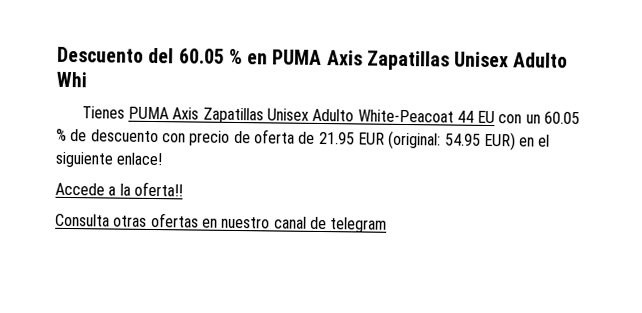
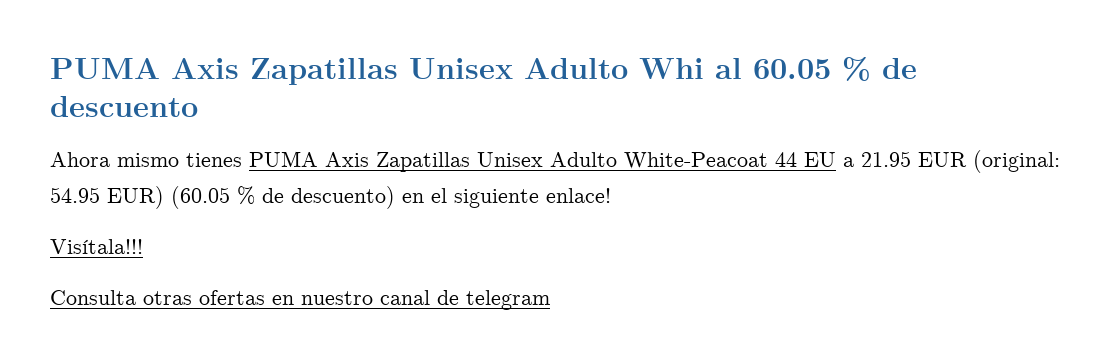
- Descuento del 60.05 % en PUMA Axis Zapatillas Unisex Adulto Whi
- Tienes PUMA Axis Zapatillas Unisex Adulto White-Peacoat 44 EU con un 60.05 % de descuento con precio de oferta de 21.95 EUR (original: 54.95 EUR) en el siguiente enlace!
+ PUMA Axis Zapatillas Unisex Adulto Whi al 60.05 % de descuento
+ Ahora mismo tienes PUMA Axis Zapatillas Unisex Adulto White-Peacoat 44 EU a 21.95 EUR (original: 54.95 EUR) (60.05 % de descuento) en el siguiente enlace!
- Accede a la oferta!!
+ Visítala!!!

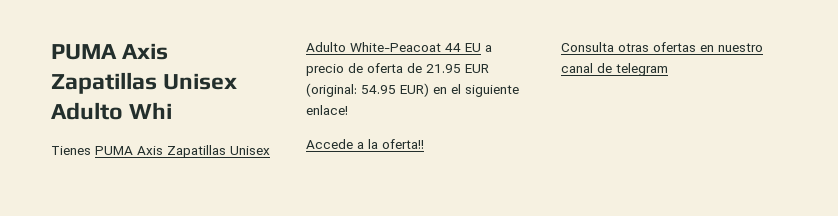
- PUMA Axis Zapatillas Unisex Adulto Whi al 60.05 % de descuento
- Ahora mismo tienes PUMA Axis Zapatillas Unisex Adulto White-Peacoat 44 EU a 21.95 EUR (original: 54.95 EUR) (60.05 % de descuento) en el siguiente enlace!
+ PUMA Axis Zapatillas Unisex Adulto Whi
+ Tienes PUMA Axis Zapatillas Unisex Adulto White-Peacoat 44 EU a precio de oferta de 21.95 EUR (original: 54.95 EUR) en el siguiente enlace!
- Visítala!!!
+ Accede a la oferta!!

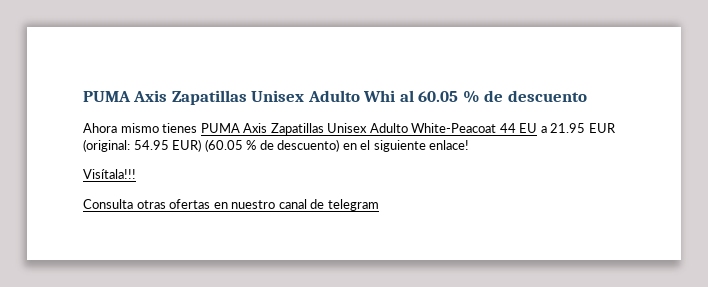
- PUMA Axis Zapatillas Unisex Adulto Whi
- Tienes PUMA Axis Zapatillas Unisex Adulto White-Peacoat 44 EU a precio de oferta de 21.95 EUR (original: 54.95 EUR) en el siguiente enlace!
+ PUMA Axis Zapatillas Unisex Adulto Whi al 60.05 % de descuento
+ Ahora mismo tienes PUMA Axis Zapatillas Unisex Adulto White-Peacoat 44 EU a 21.95 EUR (original: 54.95 EUR) (60.05 % de descuento) en el siguiente enlace!
- Accede a la oferta!!
+ Visítala!!!

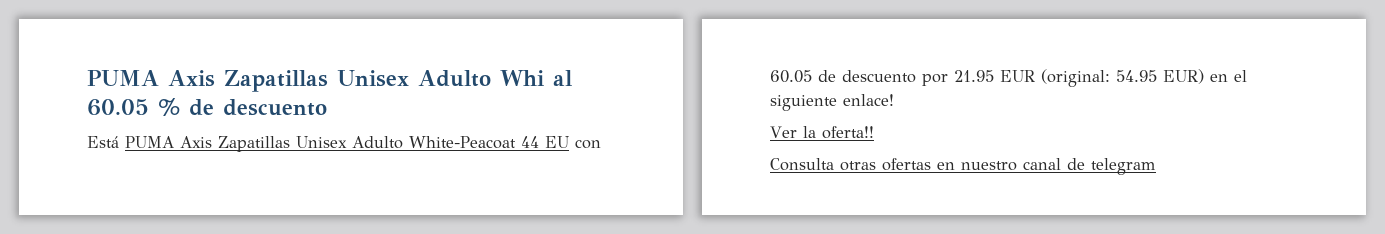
- Ahora mismo tienes PUMA Axis Zapatillas Unisex Adulto White-Peacoat 44 EU a 21.95 EUR (original: 54.95 EUR) (60.05 % de descuento) en el siguiente enlace!
+ Está PUMA Axis Zapatillas Unisex Adulto White-Peacoat 44 EU con 60.05 de descuento por 21.95 EUR (original: 54.95 EUR) en el siguiente enlace!
- Visítala!!!
+ Ver la oferta!!

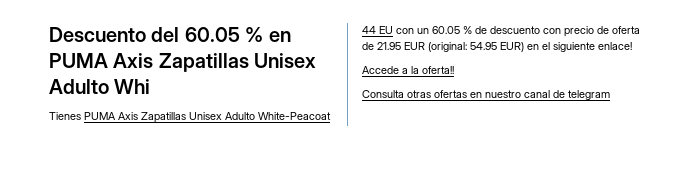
- PUMA Axis Zapatillas Unisex Adulto Whi al 60.05 % de descuento
- Está PUMA Axis Zapatillas Unisex Adulto White-Peacoat 44 EU con 60.05 de descuento por 21.95 EUR (original: 54.95 EUR) en el siguiente enlace!
+ Descuento del 60.05 % en PUMA Axis Zapatillas Unisex Adulto Whi
+ Tienes PUMA Axis Zapatillas Unisex Adulto White-Peacoat 44 EU con un 60.05 % de descuento con precio de oferta de 21.95 EUR (original: 54.95 EUR) en el siguiente enlace!
- Ver la oferta!!
+ Accede a la oferta!!

